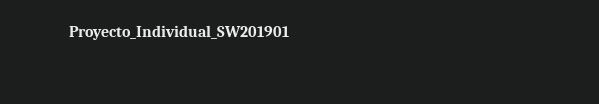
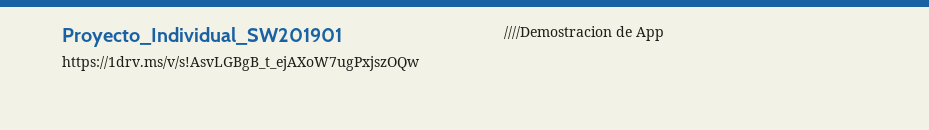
+ https://1drv.ms/v/s!AsvLGBgB_t_ejAXoW7ugPxjszOQw ////Demostracion de App

